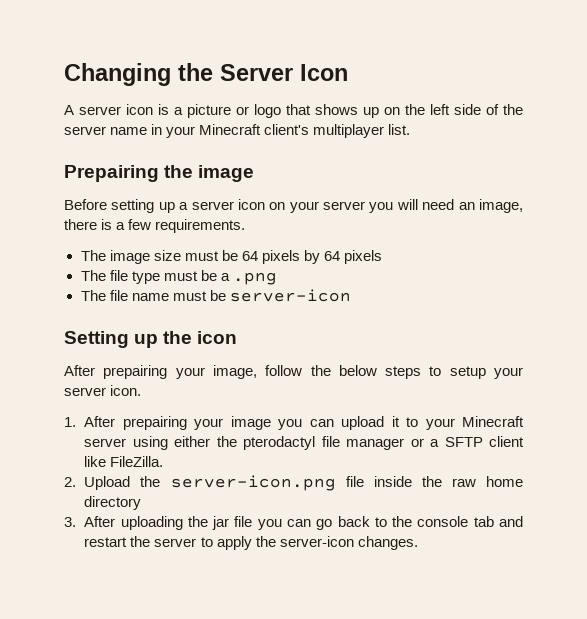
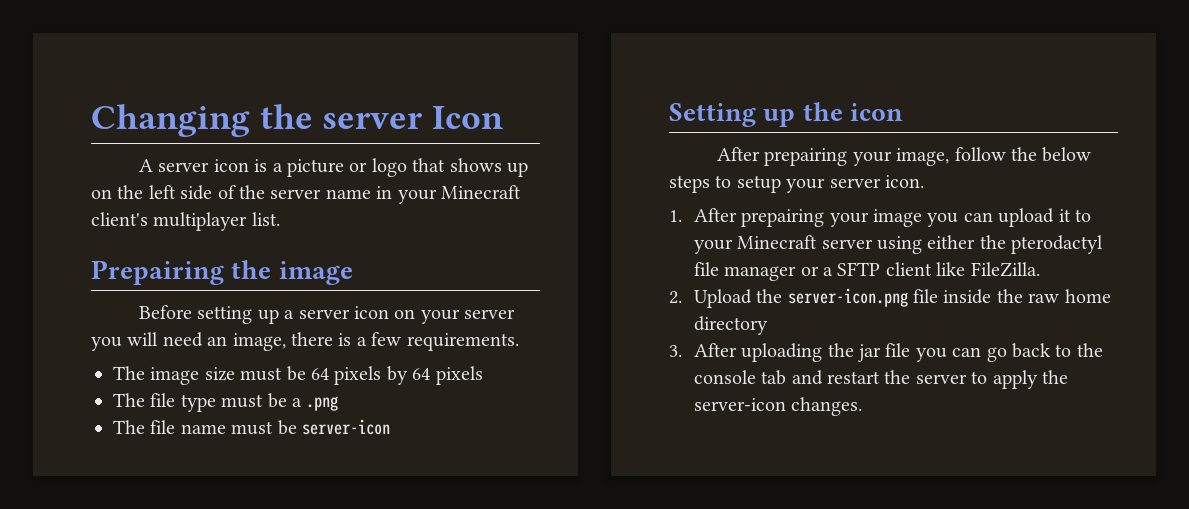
- Changing the Server Icon
+ Changing the server Icon

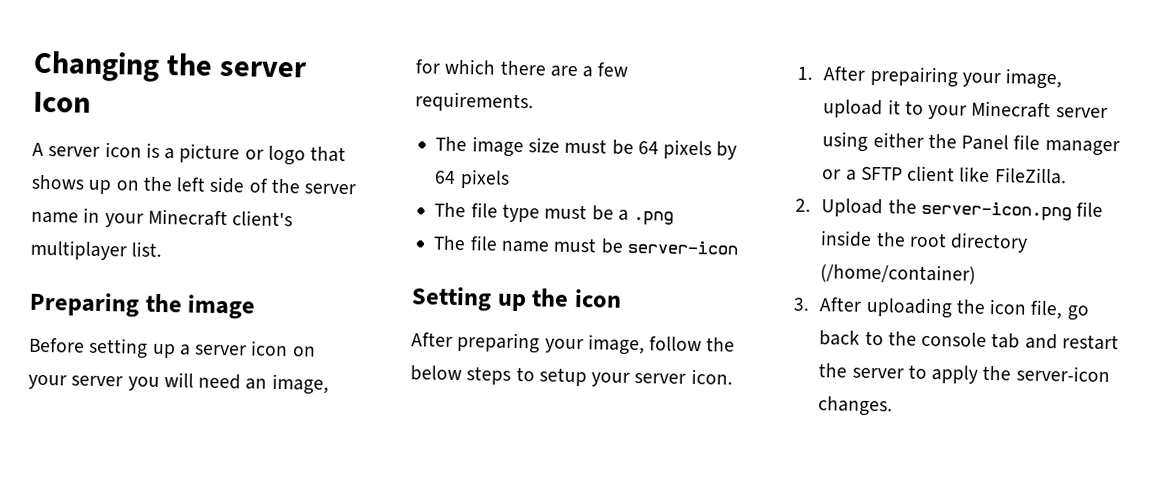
- Prepairing the image
+ Preparing the image
- Before setting up a server icon on your server you will need an image, there is a few requirements.
+ Before setting up a server icon on your server you will need an image, for which there are a few requirements.
- After prepairing your image, follow the below steps to setup your server icon.
+ After preparing your image, follow the below steps to setup your server icon.
- 1. After prepairing your image you can upload it to your Minecraft server using either the pterodactyl file manager or a SFTP client like FileZilla.
+ 1. After prepairing your image, upload it to your Minecraft server using either the Panel file manager or a SFTP client like FileZilla.
- 2. Upload the server-icon.png file inside the raw home directory
+ 2. Upload the server-icon.png file inside the root directory (/home/container)
- 3. After uploading the jar file you can go back to the console tab and restart the server to apply the server-icon changes.
+ 3. After uploading the icon file, go back to the console tab and restart the server to apply the server-icon changes.

